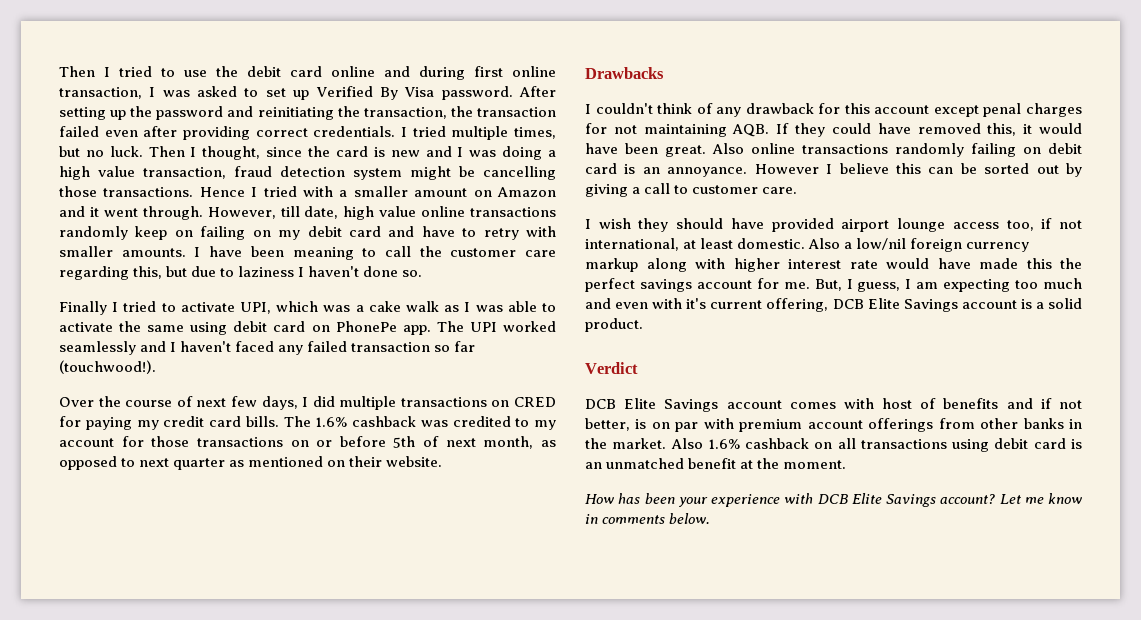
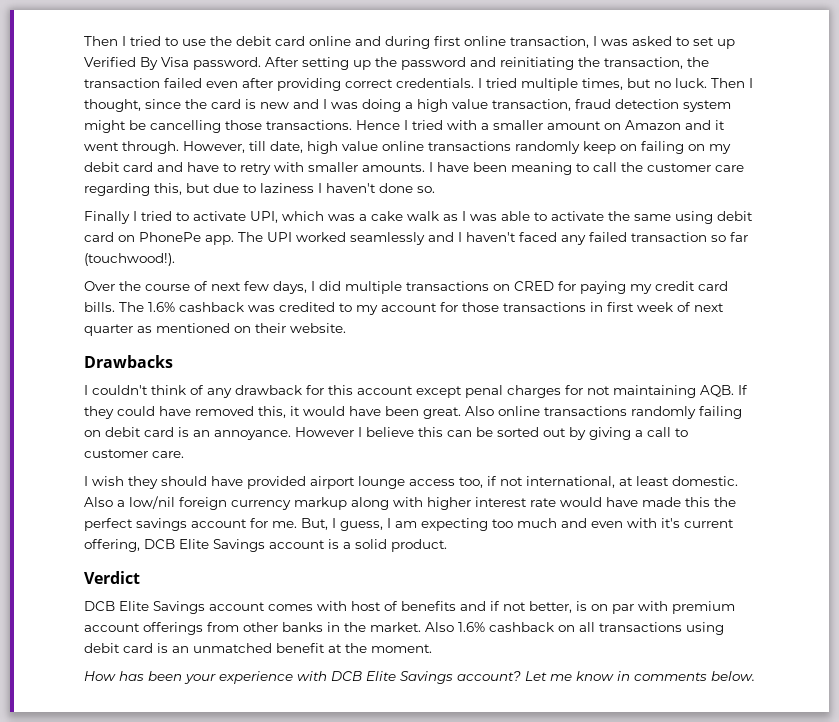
- The 1.6% cashback was credited to my account for those transactions on or before 5th of next month, as opposed to next quarter as mentioned on their website.
+ The 1.6% cashback was credited to my account for those transactions in first week of next quarter as mentioned on their website.

